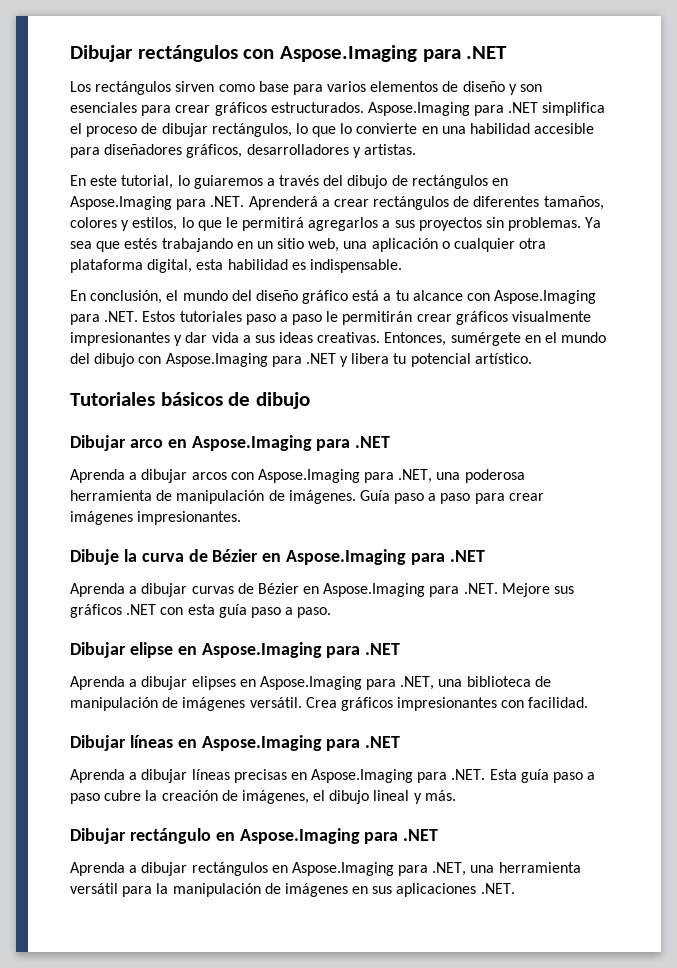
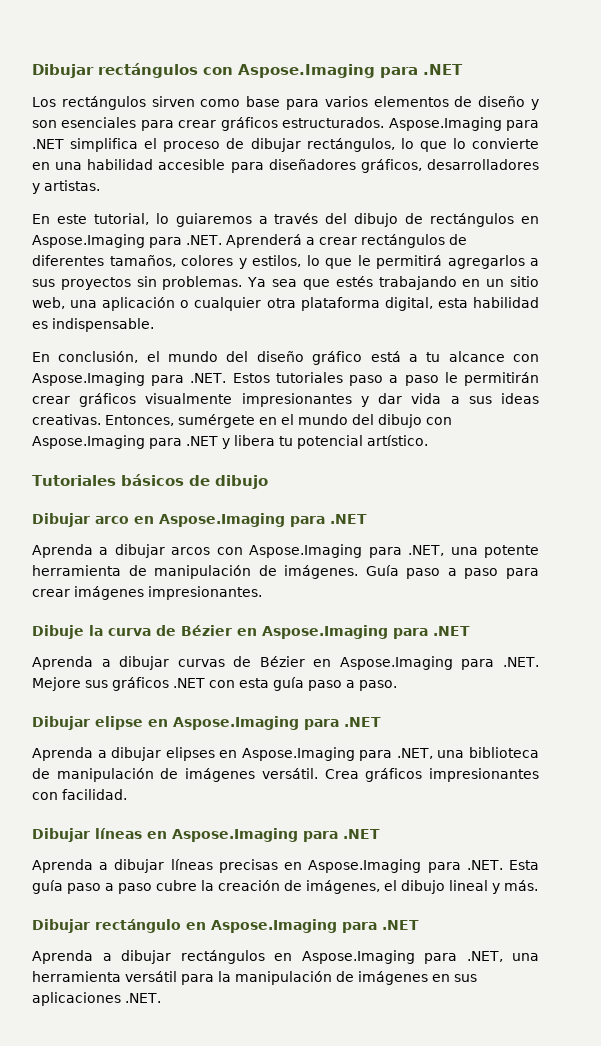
- Aprenda a dibujar arcos con Aspose.Imaging para .NET, una poderosa herramienta de manipulación de imágenes.
+ Aprenda a dibujar arcos con Aspose.Imaging para .NET, una potente herramienta de manipulación de imágenes.

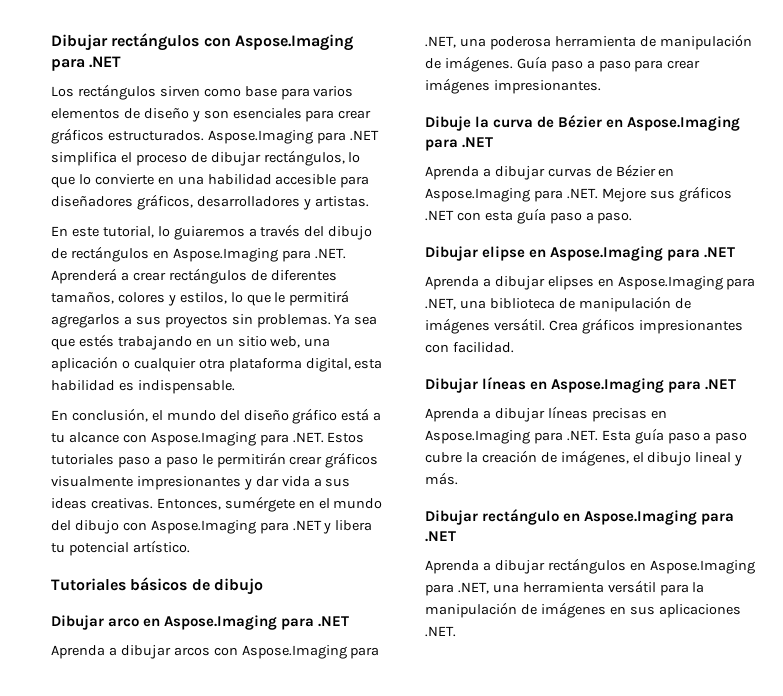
- Aprenda a dibujar arcos con Aspose.Imaging para .NET, una potente herramienta de manipulación de imágenes.
+ Aprenda a dibujar arcos con Aspose.Imaging para .NET, una poderosa herramienta de manipulación de imágenes.

